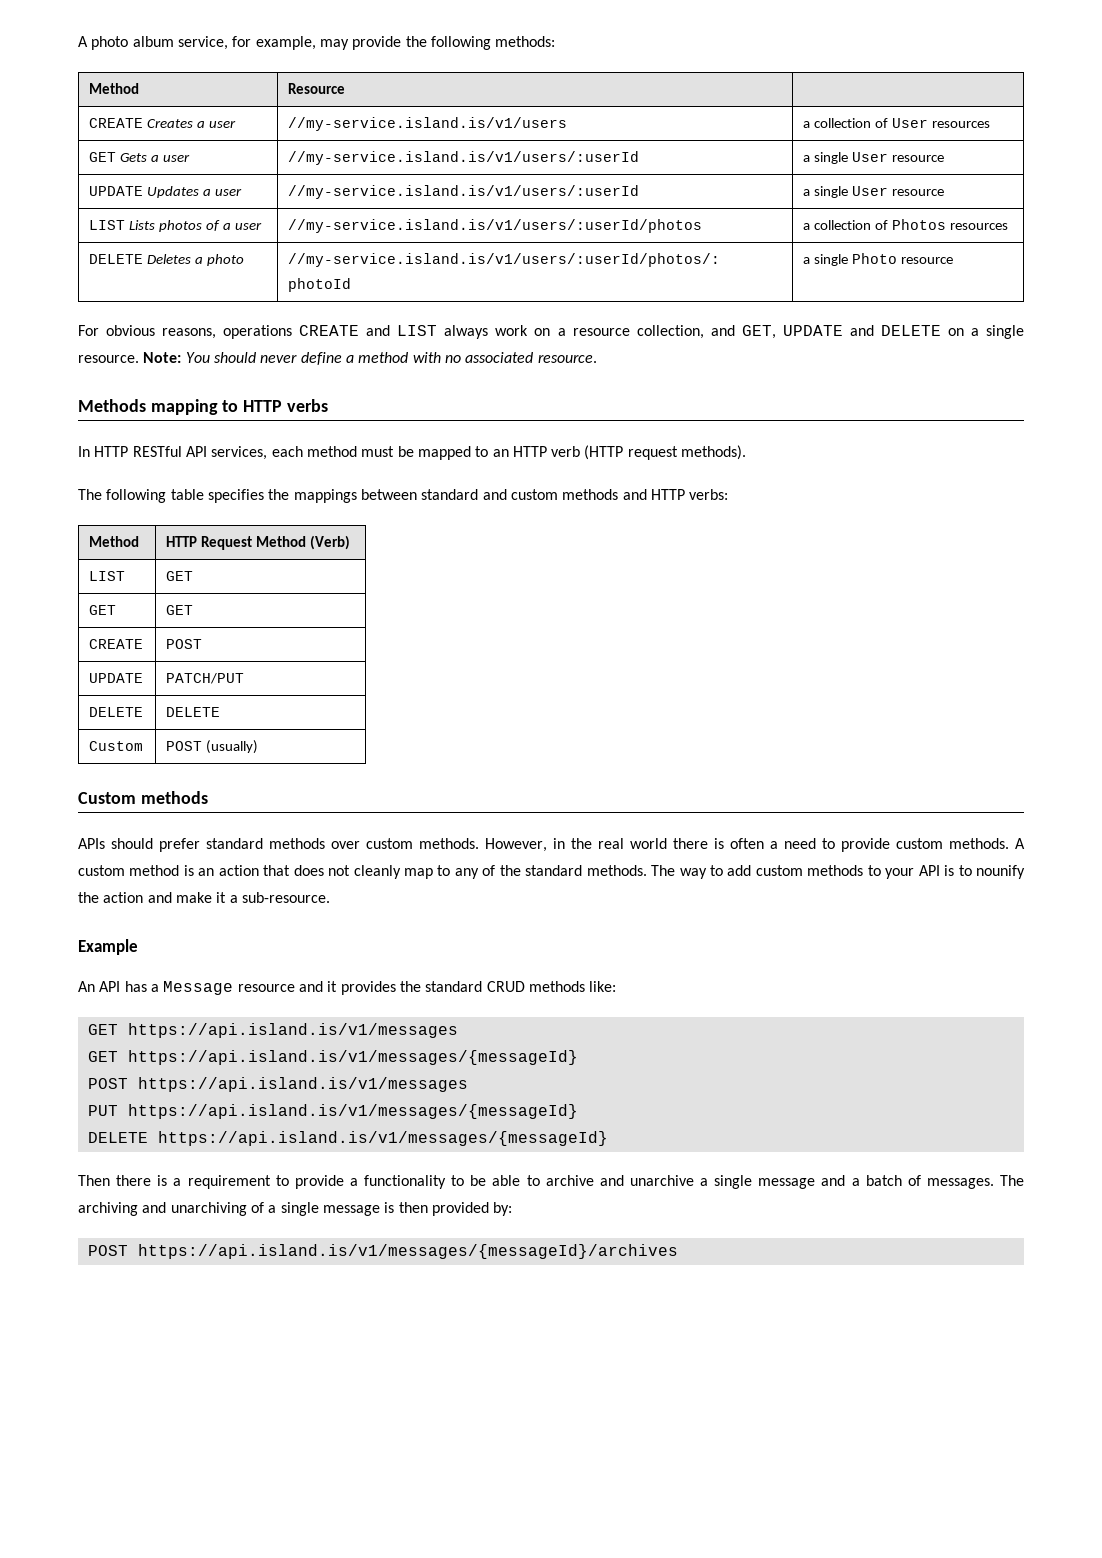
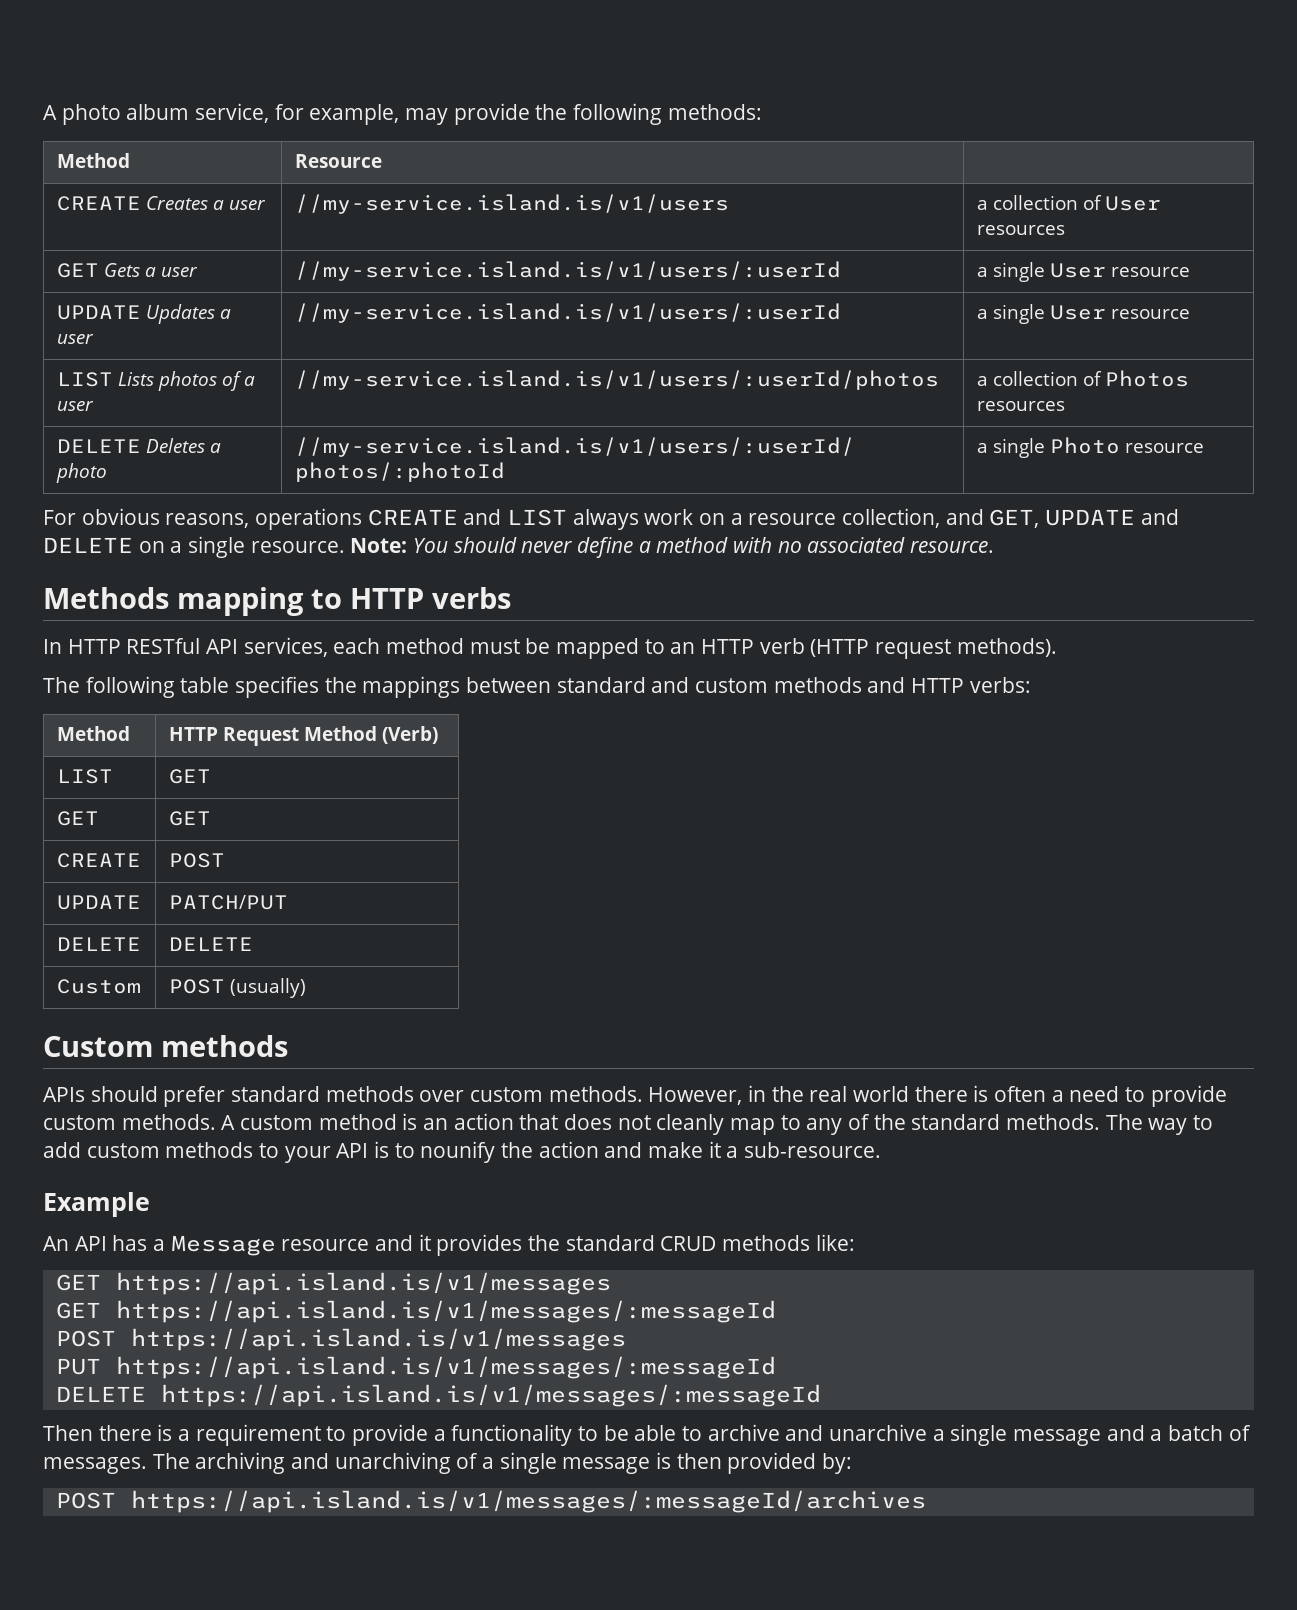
- GET https://api.island.is/v1/messages/{messageId}
+ GET https://api.island.is/v1/messages/:messageId
- PUT https://api.island.is/v1/messages/{messageId}
- DELETE https://api.island.is/v1/messages/{messageId}
+ PUT https://api.island.is/v1/messages/:messageId
+ DELETE https://api.island.is/v1/messages/:messageId
- POST https://api.island.is/v1/messages/{messageId}/archives
+ POST https://api.island.is/v1/messages/:messageId/archives

